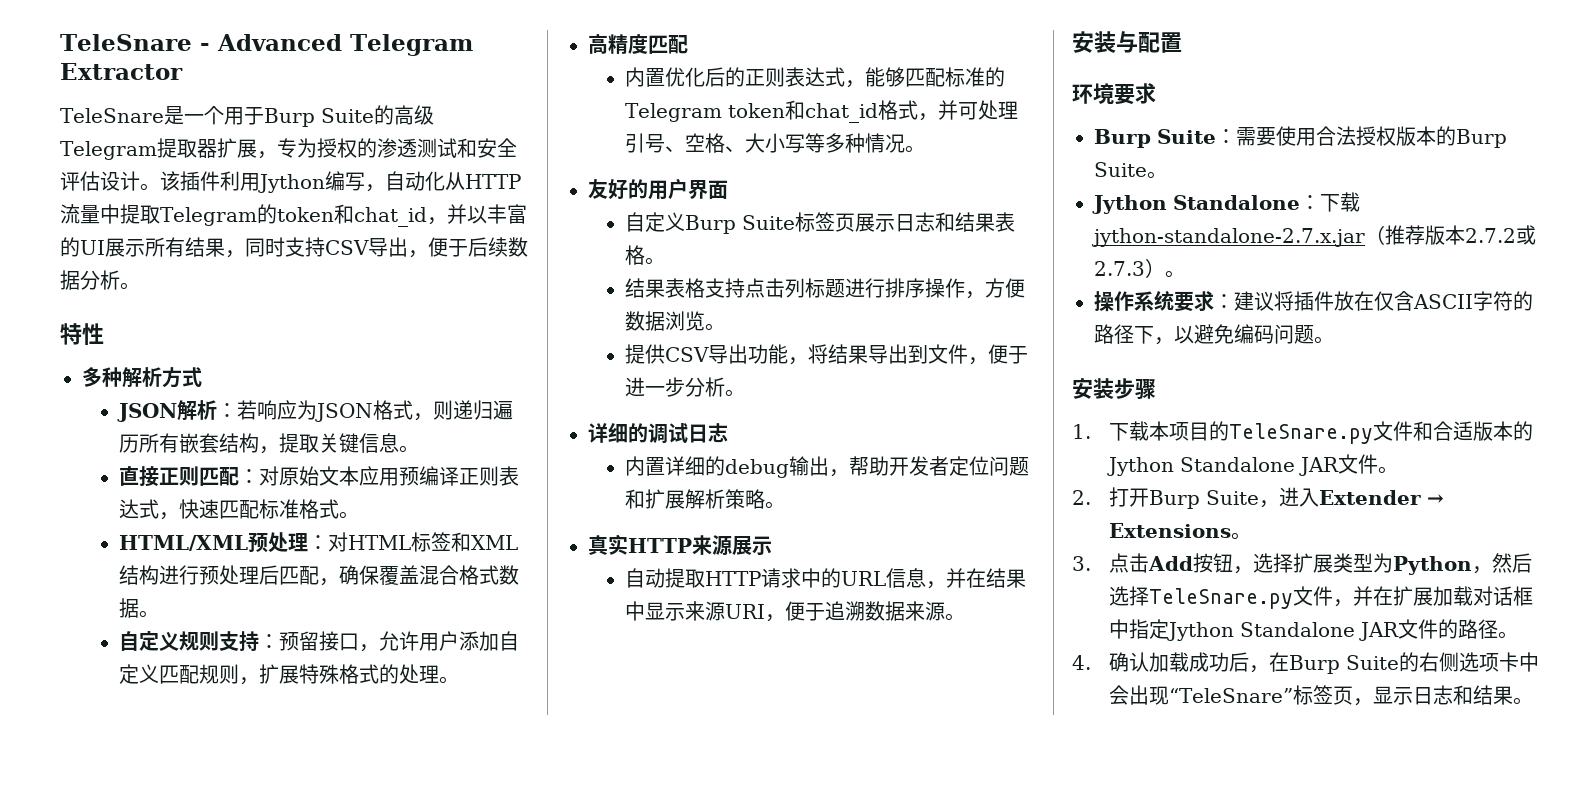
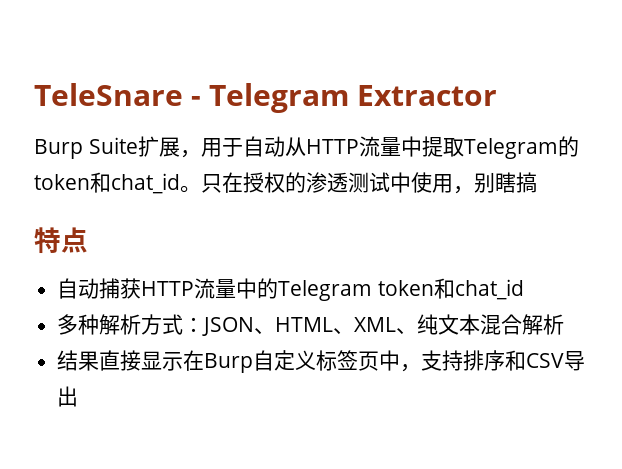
- TeleSnare - Advanced Telegram Extractor
+ TeleSnare - Telegram Extractor
- TeleSnare是一个用于Burp Suite的高级Telegram提取器扩展，专为授权的渗透测试和安全评估设计。该插件利用Jython编写，自动化从HTTP流量中提取Telegram的token和chat_id，并以丰富的UI展示所有结果，同时支持CSV导出，便于后续数据分析。
- 特性
- 多种解析方式
- JSON解析：若响应为JSON格式，则递归遍历所有嵌套结构，提取关键信息。
- 直接正则匹配：对原始文本应用预编译正则表达式，快速匹配标准格式。
- HTML/XML预处理：对HTML标签和XML结构进行预处理后匹配，确保覆盖混合格式数据。
- 自定义规则支持：预留接口，允许用户添加自定义匹配规则，扩展特殊格式的处理。
- 高精度匹配
- 内置优化后的正则表达式，能够匹配标准的Telegram token和chat_id格式，并可处理引号、空格、大小写等多种情况。
- 友好的用户界面
- 自定义Burp Suite标签页展示日志和结果表格。
- 结果表格支持点击列标题进行排序操作，方便数据浏览。
- 提供CSV导出功能，将结果导出到文件，便于进一步分析。
- 详细的调试日志
- 内置详细的debug输出，帮助开发者定位问题和扩展解析策略。
- 真实HTTP来源展示
- 自动提取HTTP请求中的URL信息，并在结果中显示来源URI，便于追溯数据来源。
- 安装与配置
- 环境要求
- Burp Suite：需要使用合法授权版本的Burp Suite。
- Jython Standalone：下载jython-standalone-2.7.x.jar（推荐版本2.7.2或2.7.3）。
- 操作系统要求：建议将插件放在仅含ASCII字符的路径下，以避免编码问题。
- 安装步骤
- 1.下载本项目的TeleSnare.py文件和合适版本的Jython Standalone JAR文件。
- 2.打开Burp Suite，进入Extender → Extensions。
- 3.点击Add按钮，选择扩展类型为Python，然后选择TeleSnare.py文件，并在扩展加载对话框中指定Jython Standalone JAR文件的路径。
- 4.确认加载成功后，在Burp Suite的右侧选项卡中会出现“TeleSnare”标签页，显示日志和结果。
+ Burp Suite扩展，用于自动从HTTP流量中提取Telegram的token和chat_id。只在授权的渗透测试中使用，别瞎搞
+ 特点
+ 自动捕获HTTP流量中的Telegram token和chat_id
+ 多种解析方式：JSON、HTML、XML、纯文本混合解析
+ 结果直接显示在Burp自定义标签页中，支持排序和CSV导出

